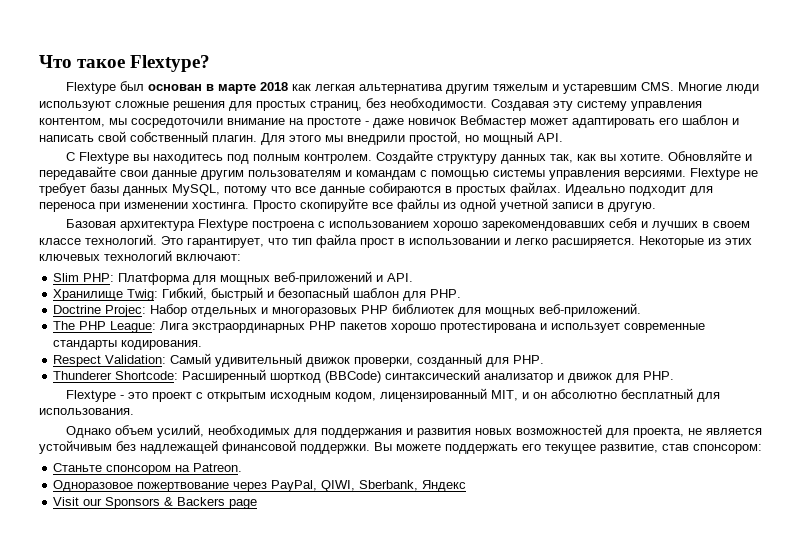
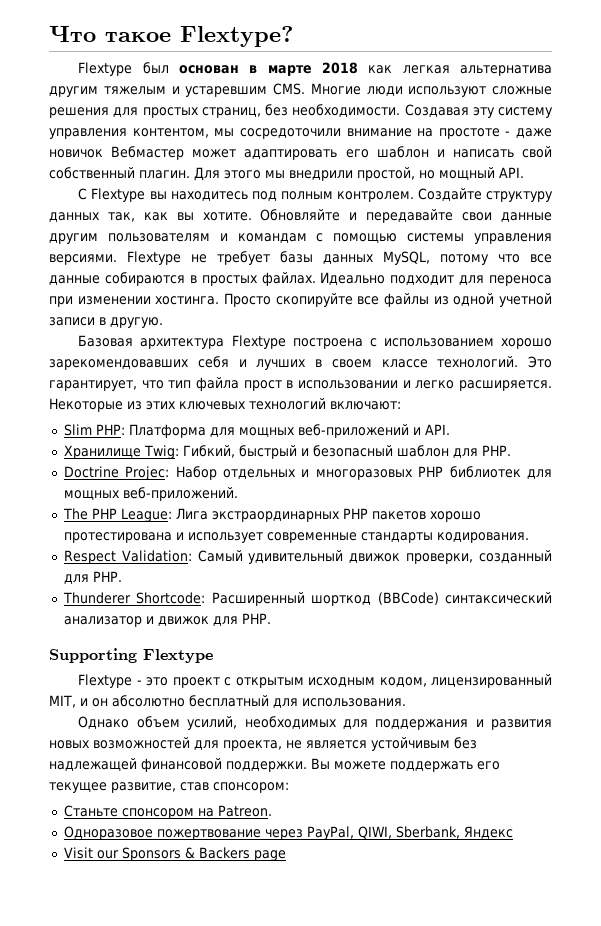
+ Supporting Flextype

